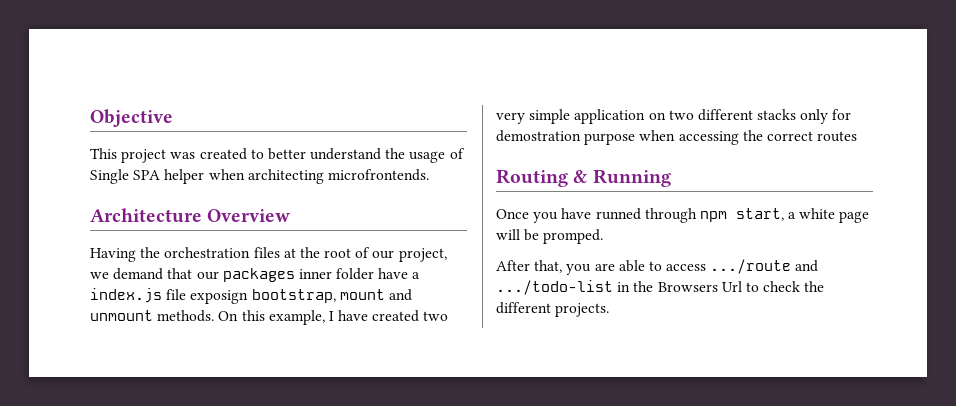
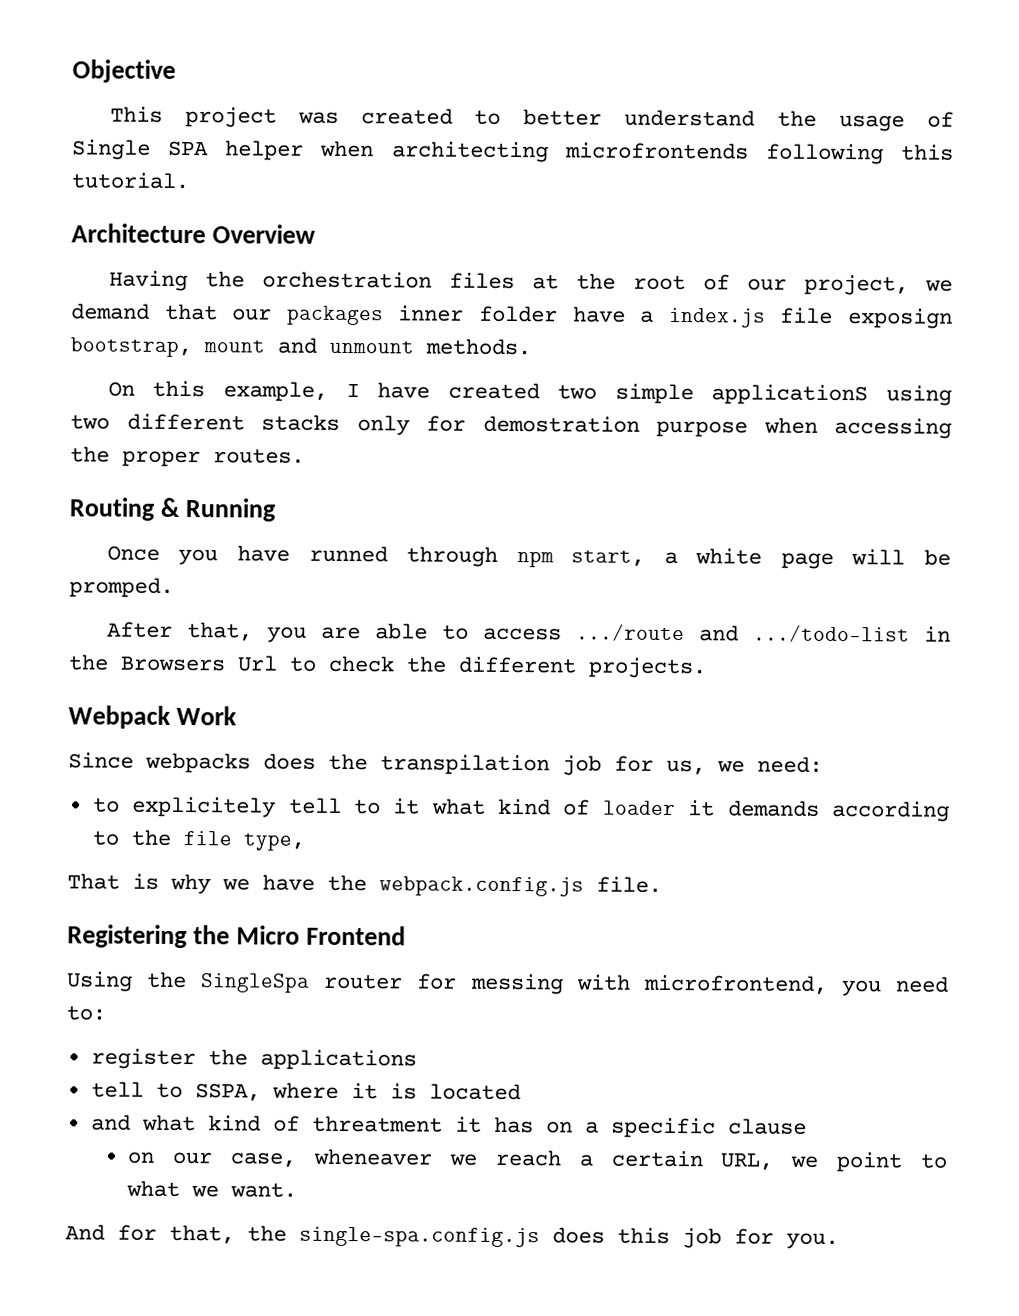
- This project was created to better understand the usage of Single SPA helper when architecting microfrontends.
+ This project was created to better understand the usage of Single SPA helper when architecting microfrontends following this tutorial.
- Having the orchestration files at the root of our project, we demand that our packages inner folder have a index.js file exposign bootstrap, mount and unmount methods. On this example, I have created two very simple application on two different stacks only for demostration purpose when accessing the correct routes
+ Having the orchestration files at the root of our project, we demand that our packages inner folder have a index.js file exposign bootstrap, mount and unmount methods.
+ On this example, I have created two simple applicationS using two different stacks only for demostration purpose when accessing the proper routes.
+ Webpack Work
+ Since webpacks does the transpilation job for us, we need:
+ to explicitely tell to it what kind of loader it demands according to the file type,
+ That is why we have the webpack.config.js file.
+ Registering the Micro Frontend
+ Using the SingleSpa router for messing with microfrontend, you need to:
+ register the applications
+ tell to SSPA, where it is located
+ and what kind of threatment it has on a specific clause
+ on our case, wheneaver we reach a certain URL, we point to what we want.
+ And for that, the single-spa.config.js does this job for you.

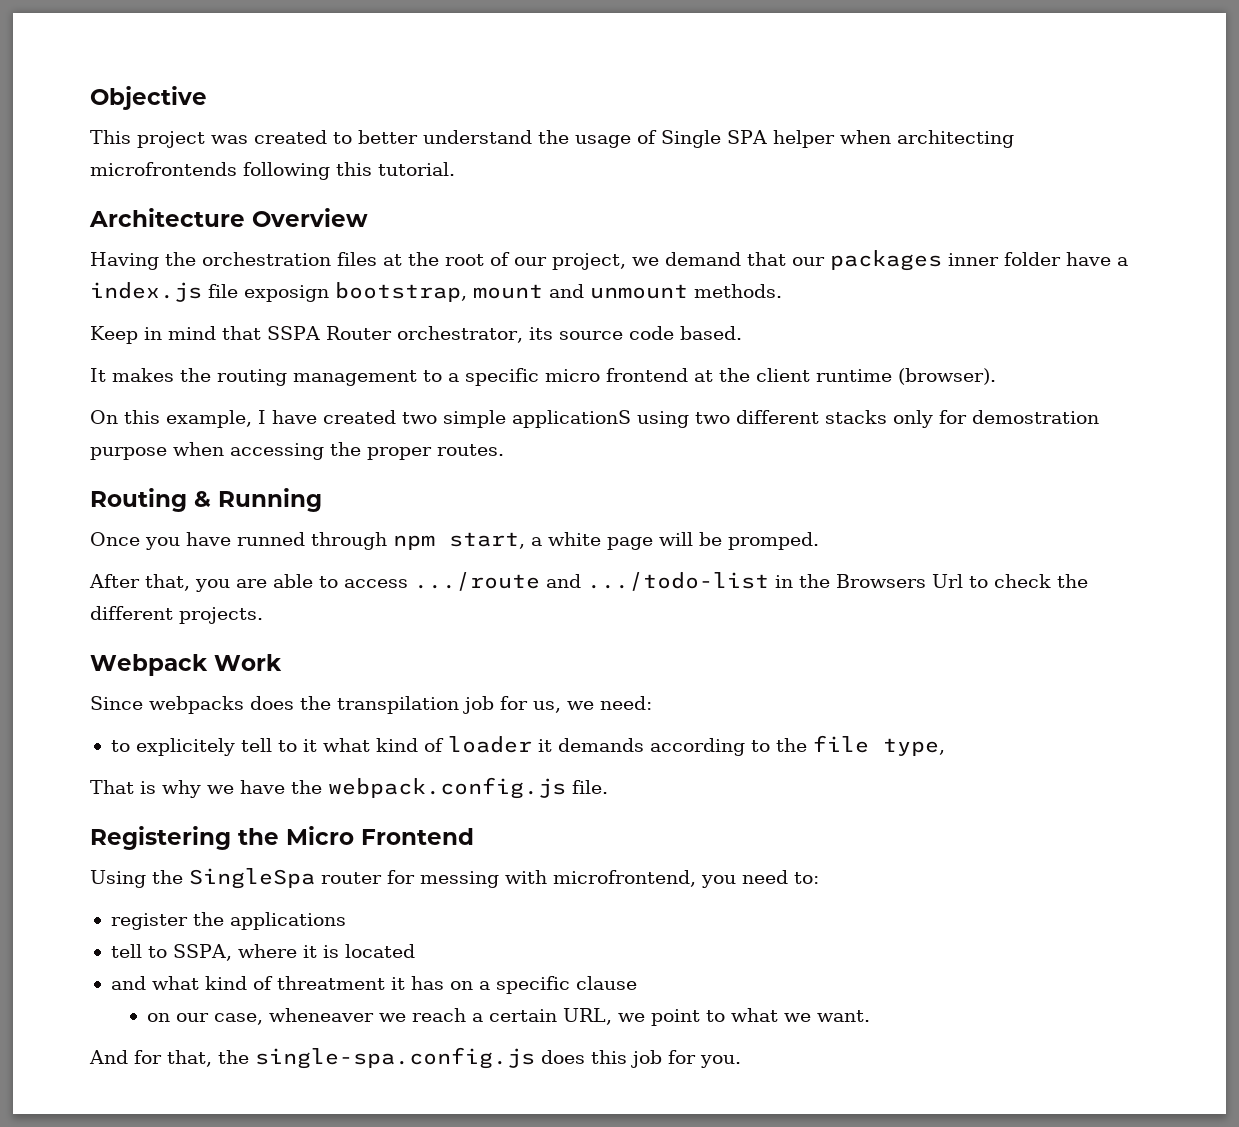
+ Keep in mind that SSPA Router orchestrator, its source code based.
+ It makes the routing management to a specific micro frontend at the client runtime (browser).

